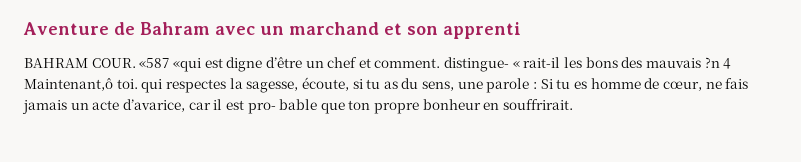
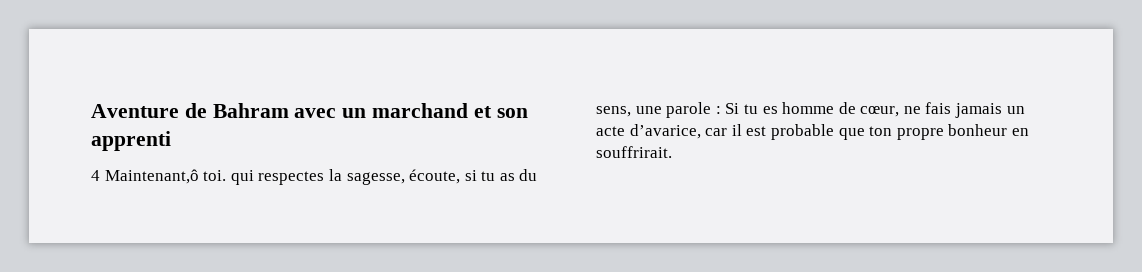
- BAHRAM COUR. «587 «qui est digne d’être un chef et comment. distingue- « rait-il les bons des mauvais ?n 4 Maintenant,ô toi. qui respectes la sagesse, écoute, si tu as du sens, une parole : Si tu es homme de cœur, ne fais jamais un acte d’avarice, car il est pro- bable que ton propre bonheur en souffrirait.
+ 4 Maintenant,ô toi. qui respectes la sagesse, écoute, si tu as du sens, une parole : Si tu es homme de cœur, ne fais jamais un acte d’avarice, car il est probable que ton propre bonheur en souffrirait.

